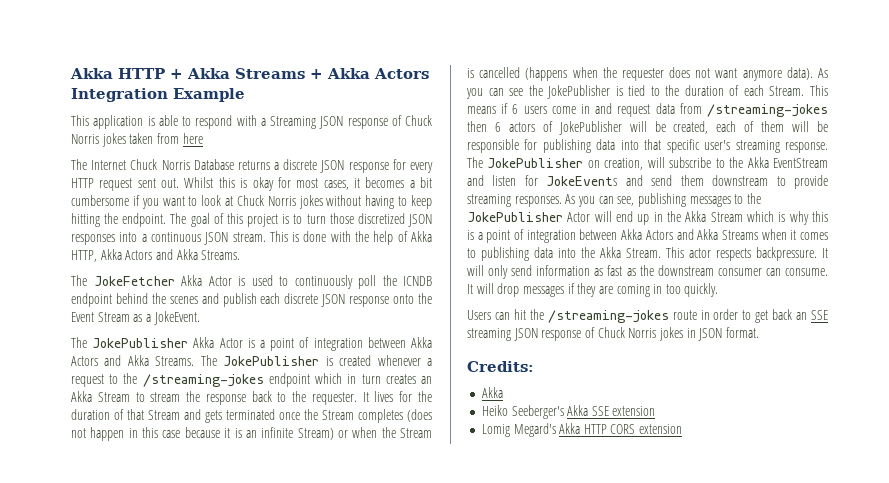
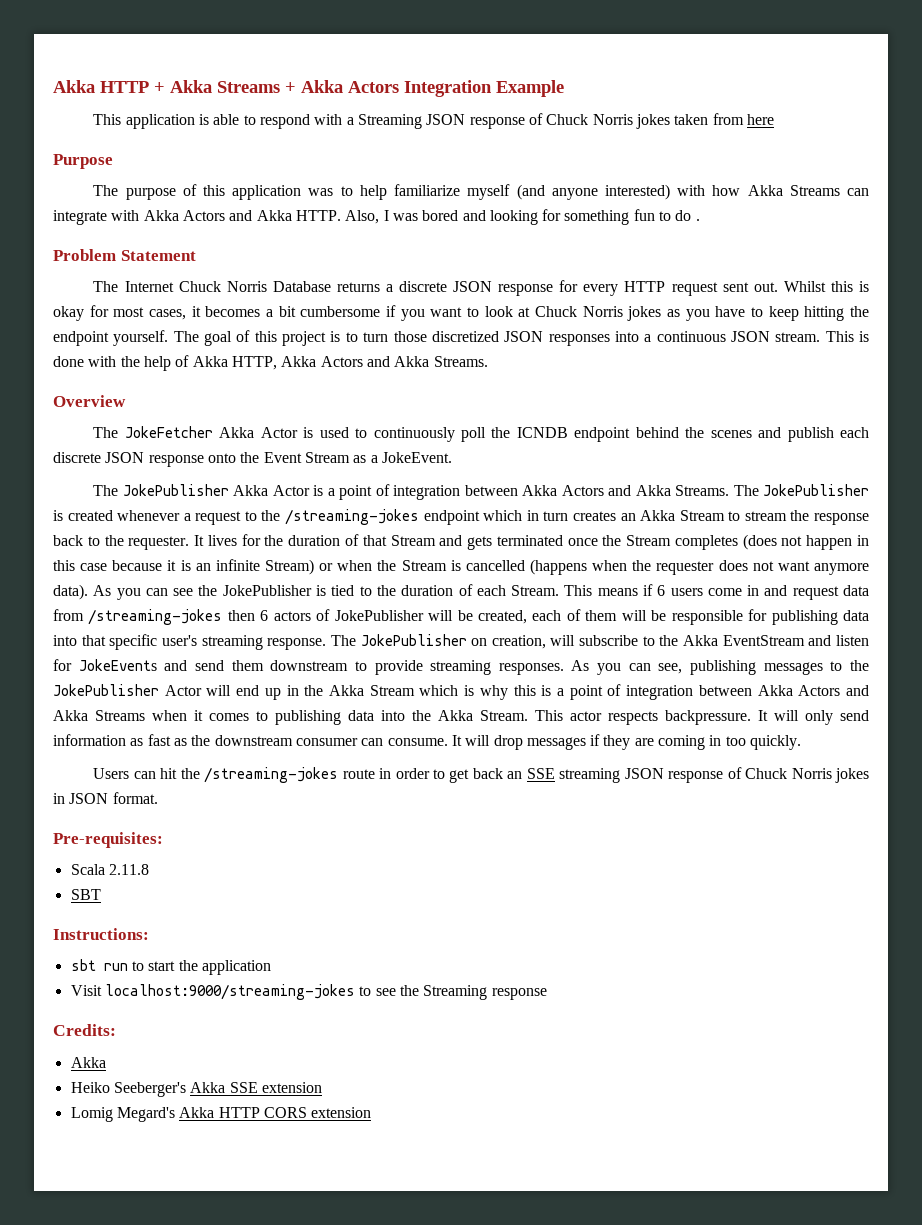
+ Purpose
+ The purpose of this application was to help familiarize myself (and anyone interested) with how Akka Streams can integrate with Akka Actors and Akka HTTP. Also, I was bored and looking for something fun to do .
+ Problem Statement
- Whilst this is okay for most cases, it becomes a bit cumbersome if you want to look at Chuck Norris jokes without having to keep hitting the endpoint.
+ Whilst this is okay for most cases, it becomes a bit cumbersome if you want to look at Chuck Norris jokes as you have to keep hitting the endpoint yourself.
+ Overview
+ Pre-requisites:
+ Scala 2.11.8
+ SBT
+ Instructions:
+ sbt run to start the application
+ Visit localhost:9000/streaming-jokes to see the Streaming response

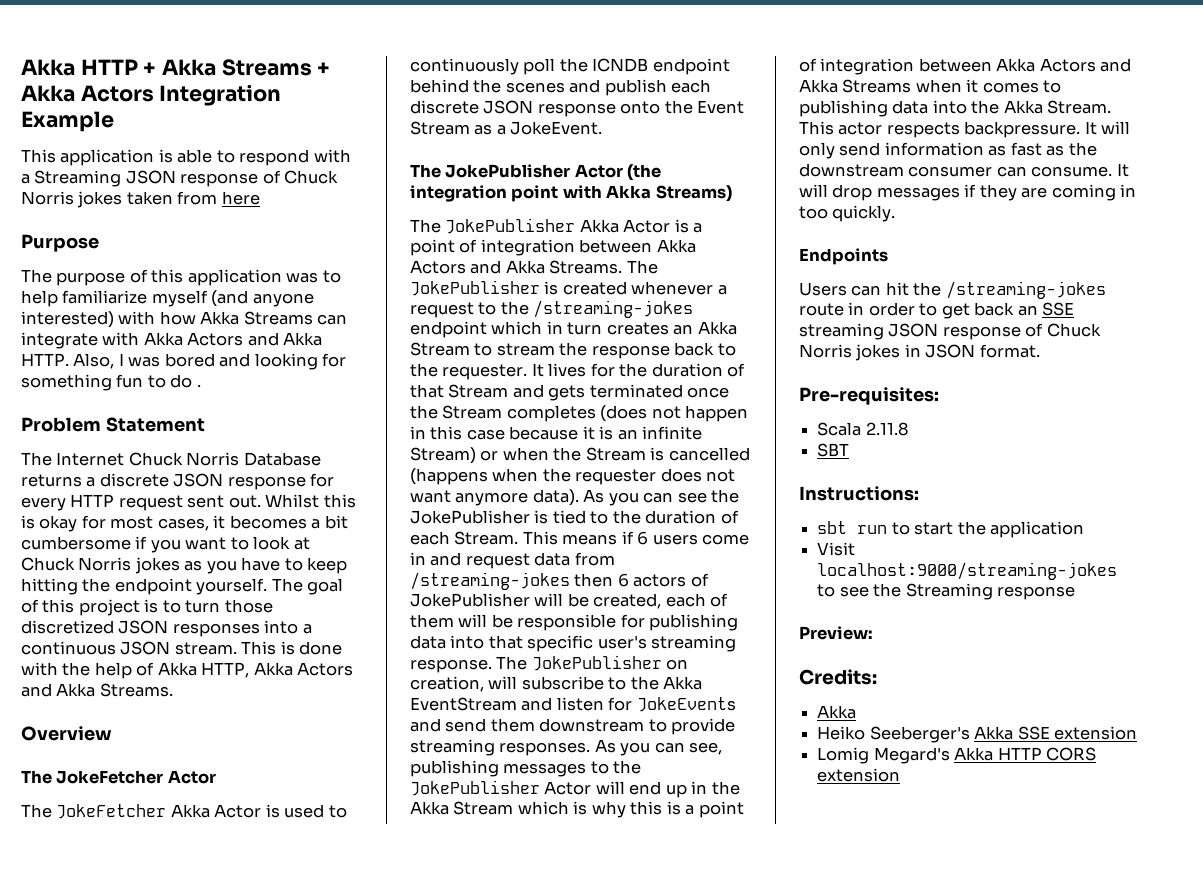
+ The JokeFetcher Actor
+ The JokePublisher Actor (the integration point with Akka Streams)
+ Endpoints
+ Preview:

